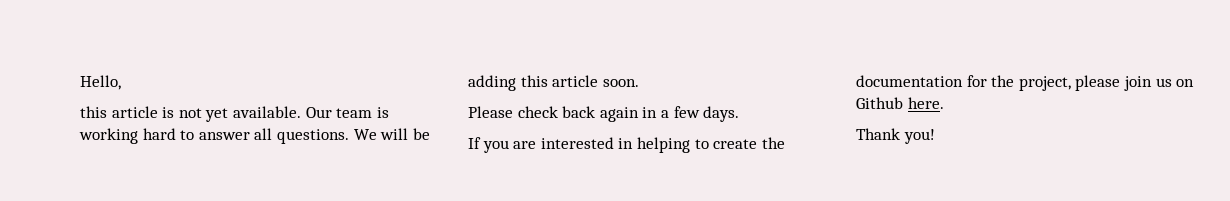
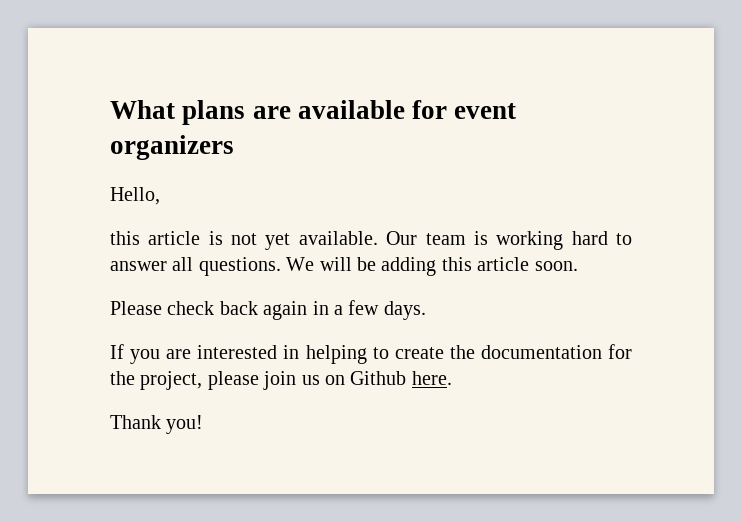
+ What plans are available for event organizers

